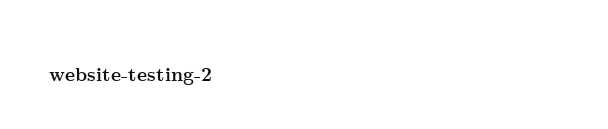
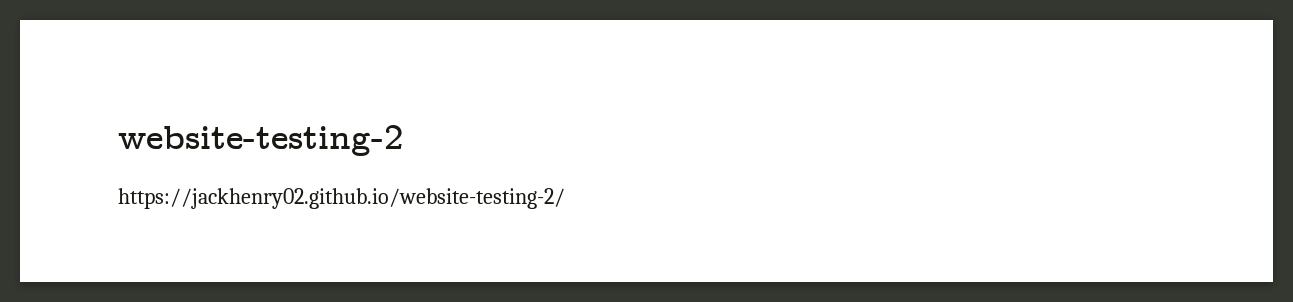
+ https://jackhenry02.github.io/website-testing-2/

